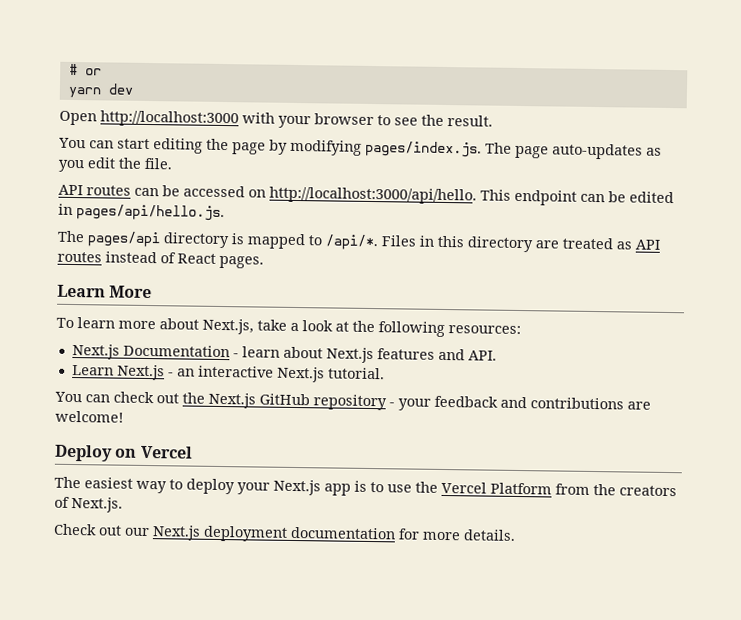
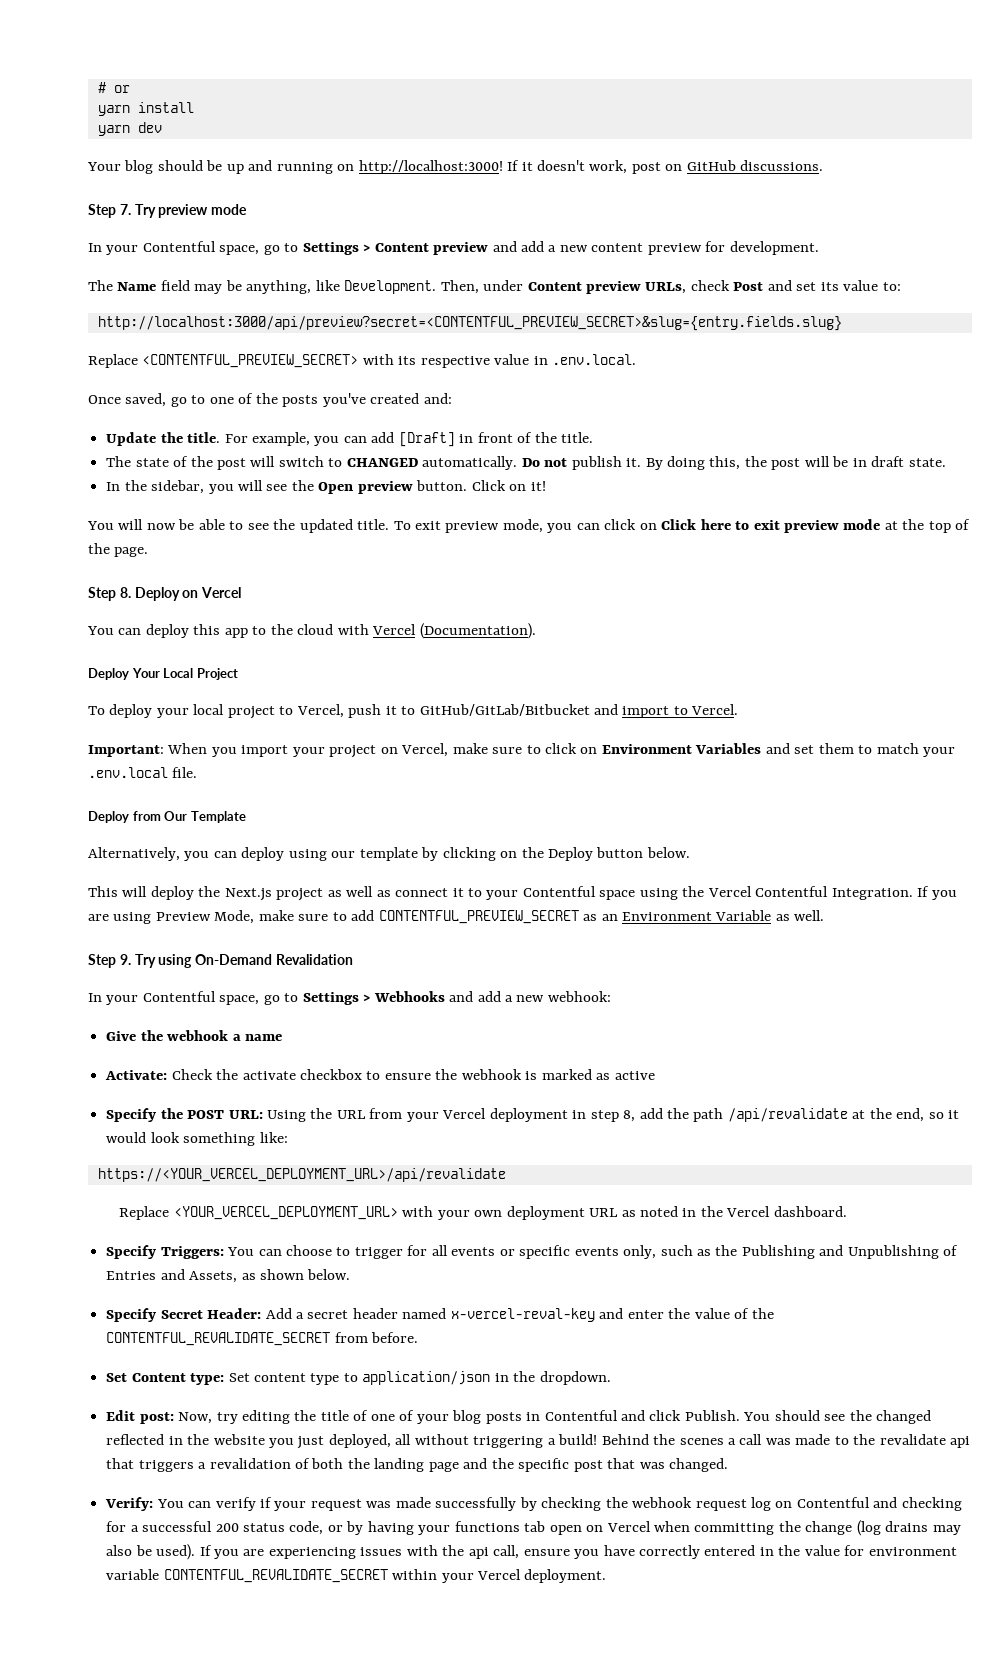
+ yarn install
- Open http://localhost:3000 with your browser to see the result.
- You can start editing the page by modifying pages/index.js. The page auto-updates as you edit the file.
- API routes can be accessed on http://localhost:3000/api/hello. This endpoint can be edited in pages/api/hello.js.
- The pages/api directory is mapped to /api/*. Files in this directory are treated as API routes instead of React pages.
- Learn More
- To learn more about Next.js, take a look at the following resources:
- Next.js Documentation - learn about Next.js features and API.
- Learn Next.js - an interactive Next.js tutorial.
- You can check out the Next.js GitHub repository - your feedback and contributions are welcome!
- Deploy on Vercel
- The easiest way to deploy your Next.js app is to use the Vercel Platform from the creators of Next.js.
- Check out our Next.js deployment documentation for more details.
+ Your blog should be up and running on http://localhost:3000! If it doesn't work, post on GitHub discussions.
+ Step 7. Try preview mode
+ In your Contentful space, go to Settings > Content preview and add a new content preview for development.
+ The Name field may be anything, like Development. Then, under Content preview URLs, check Post and set its value to:
+ http://localhost:3000/api/preview?secret=<CONTENTFUL_PREVIEW_SECRET>&slug={entry.fields.slug}
+ Replace <CONTENTFUL_PREVIEW_SECRET> with its respective value in .env.local.
+ Once saved, go to one of the posts you've created and:
+ Update the title. For example, you can add [Draft] in front of the title.
+ The state of the post will switch to CHANGED automatically. Do not publish it. By doing this, the post will be in draft state.
+ In the sidebar, you will see the Open preview button. Click on it!
+ You will now be able to see the updated title. To exit preview mode, you can click on Click here to exit preview mode at the top of the page.
+ Step 8. Deploy on Vercel
+ You can deploy this app to the cloud with Vercel (Documentation).
+ Deploy Your Local Project
+ To deploy your local project to Vercel, push it to GitHub/GitLab/Bitbucket and import to Vercel.
+ Important: When you import your project on Vercel, make sure to click on Environment Variables and set them to match your .env.local file.
+ Deploy from Our Template
+ Alternatively, you can deploy using our template by clicking on the Deploy button below.
+ This will deploy the Next.js project as well as connect it to your Contentful space using the Vercel Contentful Integration. If you are using Preview Mode, make sure to add CONTENTFUL_PREVIEW_SECRET as an Environment Variable as well.
+ Step 9. Try using On-Demand Revalidation
+ In your Contentful space, go to Settings > Webhooks and add a new webhook:
+ Give the webhook a name
+ Activate: Check the activate checkbox to ensure the webhook is marked as active
+ Specify the POST URL: Using the URL from your Vercel deployment in step 8, add the path /api/revalidate at the end, so it would look something like:
+ https://<YOUR_VERCEL_DEPLOYMENT_URL>/api/revalidate
+ Replace <YOUR_VERCEL_DEPLOYMENT_URL> with your own deployment URL as noted in the Vercel dashboard.
+ Specify Triggers: You can choose to trigger for all events or specific events only, such as the Publishing and Unpublishing of Entries and Assets, as shown below.
+ Specify Secret Header: Add a secret header named x-vercel-reval-key and enter the value of the CONTENTFUL_REVALIDATE_SECRET from before.
+ Set Content type: Set content type to application/json in the dropdown.
+ Edit post: Now, try editing the title of one of your blog posts in Contentful and click Publish. You should see the changed reflected in the website you just deployed, all without triggering a build! Behind the scenes a call was made to the revalidate api that triggers a revalidation of both the landing page and the specific post that was changed.
+ Verify: You can verify if your request was made successfully by checking the webhook request log on Contentful and checking for a successful 200 status code, or by having your functions tab open on Vercel when committing the change (log drains may also be used). If you are experiencing issues with the api call, ensure you have correctly entered in the value for environment variable CONTENTFUL_REVALIDATE_SECRET within your Vercel deployment.

